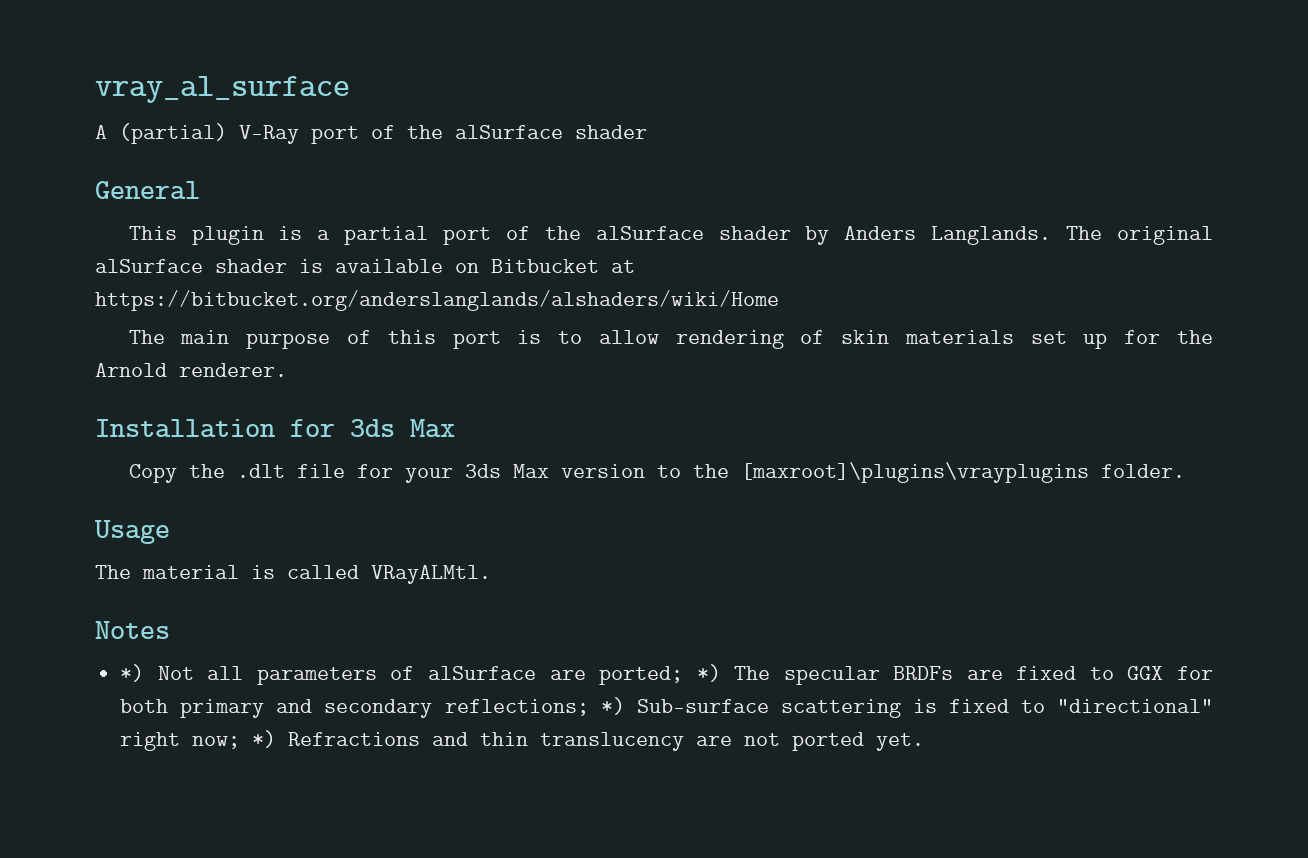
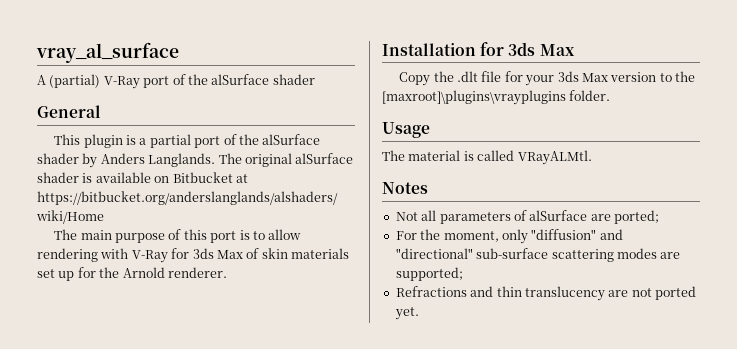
- The main purpose of this port is to allow rendering of skin materials set up for the Arnold renderer.
+ The main purpose of this port is to allow rendering with V-Ray for 3ds Max of skin materials set up for the Arnold renderer.
- *) Not all parameters of alSurface are ported; *) The specular BRDFs are fixed to GGX for both primary and secondary reflections; *) Sub-surface scattering is fixed to "directional" right now; *) Refractions and thin translucency are not ported yet.
+ Not all parameters of alSurface are ported;
+ For the moment, only "diffusion" and "directional" sub-surface scattering modes are supported;
+ Refractions and thin translucency are not ported yet.

